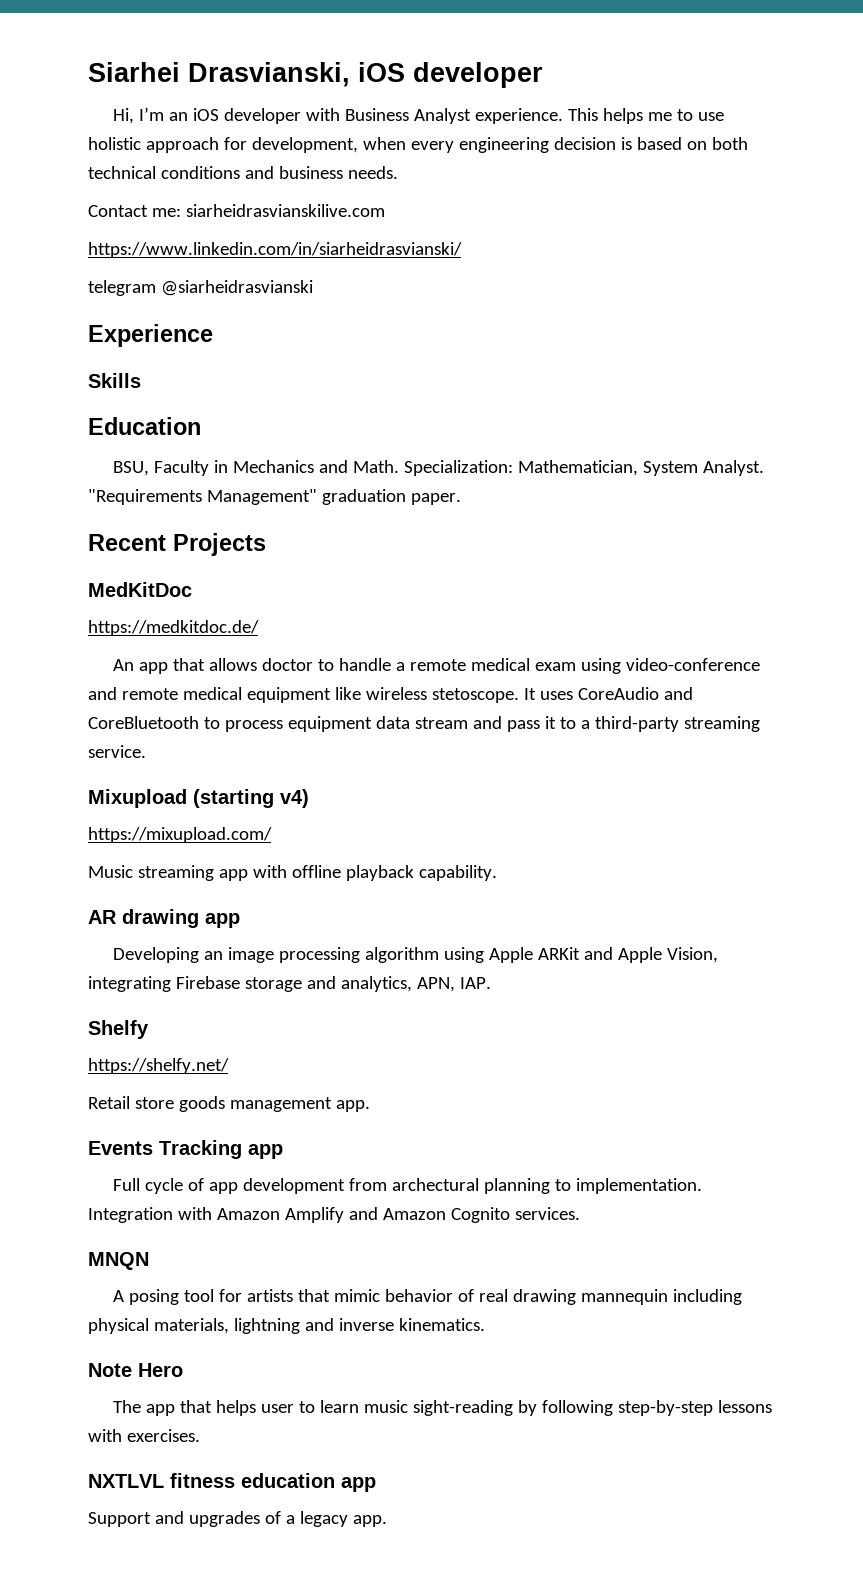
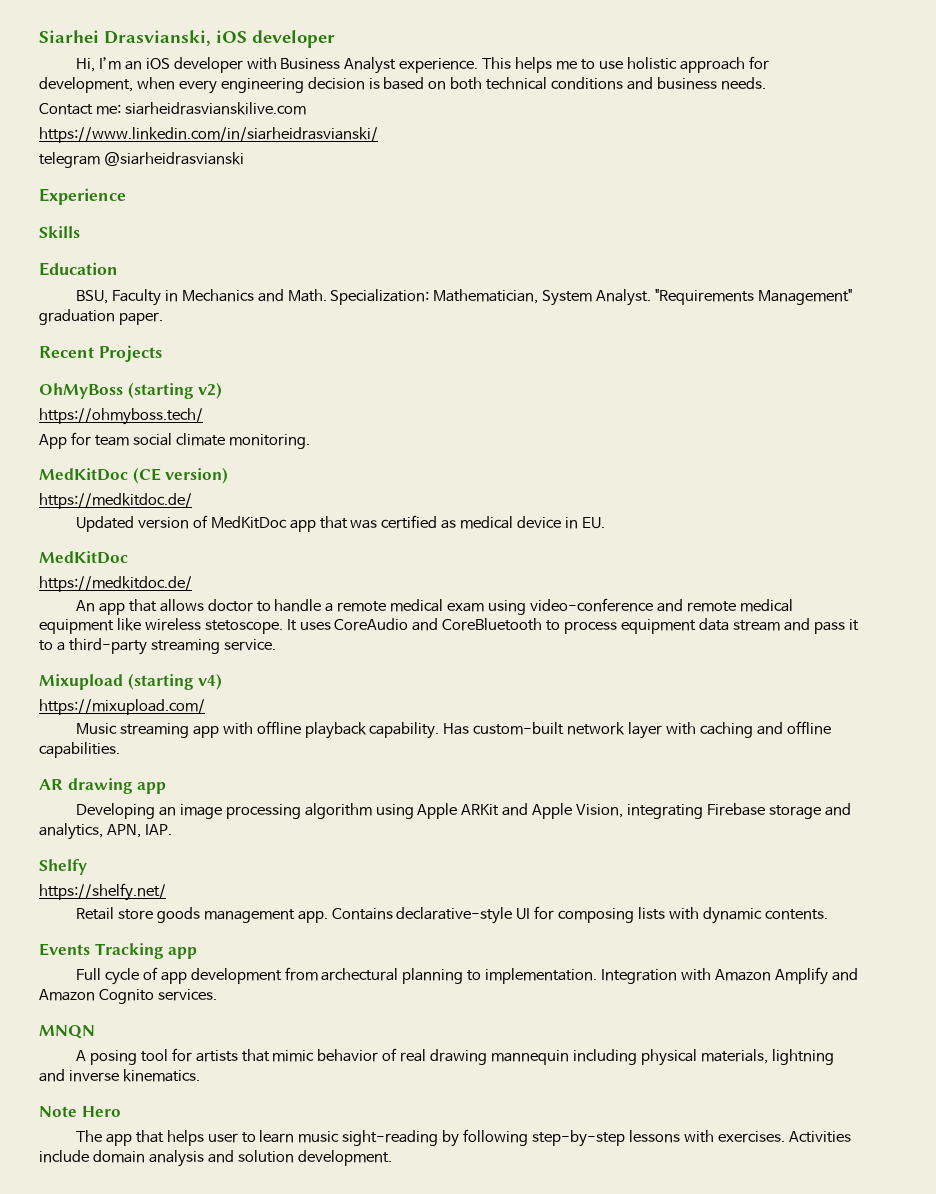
+ OhMyBoss (starting v2)
+ https://ohmyboss.tech/
+ App for team social climate monitoring.
+ MedKitDoc (CE version)
+ https://medkitdoc.de/
+ Updated version of MedKitDoc app that was certified as medical device in EU.
+ Has custom-built network layer with caching and offline capabilities.
+ Contains declarative-style UI for composing lists with dynamic contents.
- The app that helps user to learn music sight-reading by following step-by-step lessons with exercises.
- NXTLVL fitness education app
- Support and upgrades of a legacy app.
+ The app that helps user to learn music sight-reading by following step-by-step lessons with exercises. Activities include domain analysis and solution development.

